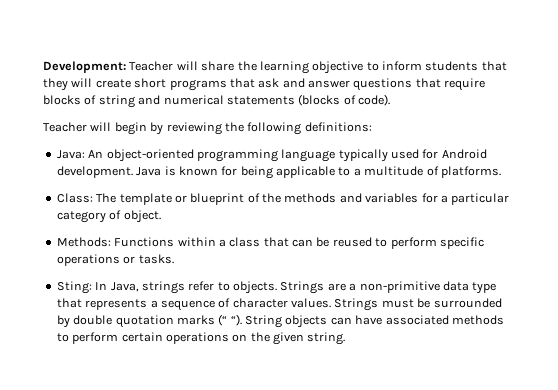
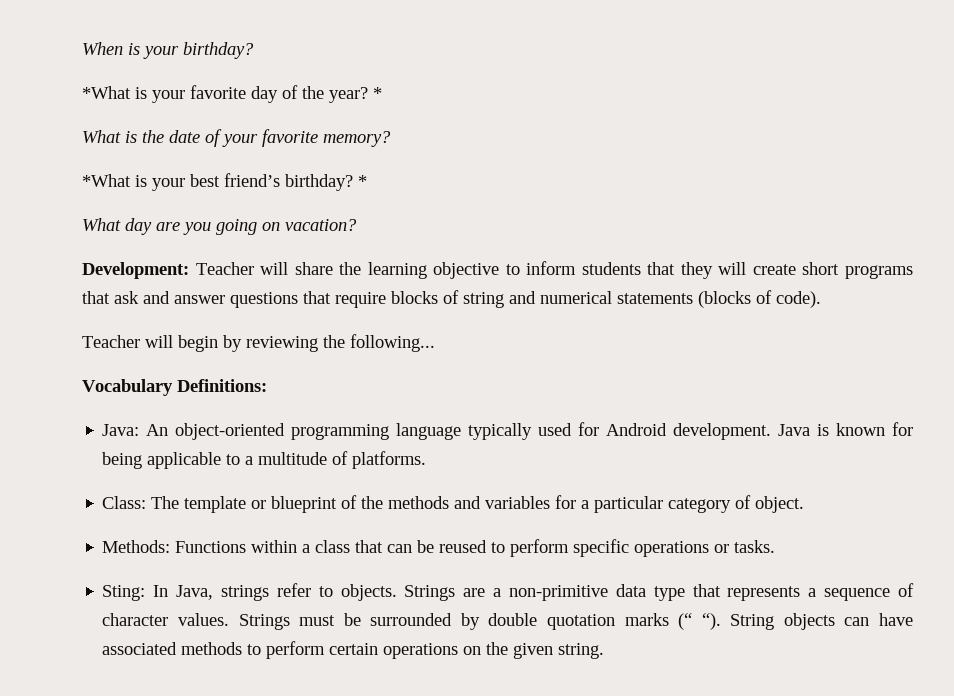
+ When is your birthday?
+ *What is your favorite day of the year? *
+ What is the date of your favorite memory?
+ *What is your best friend’s birthday? *
+ What day are you going on vacation?
- Teacher will begin by reviewing the following definitions:
+ Teacher will begin by reviewing the following...
+ Vocabulary Definitions:

